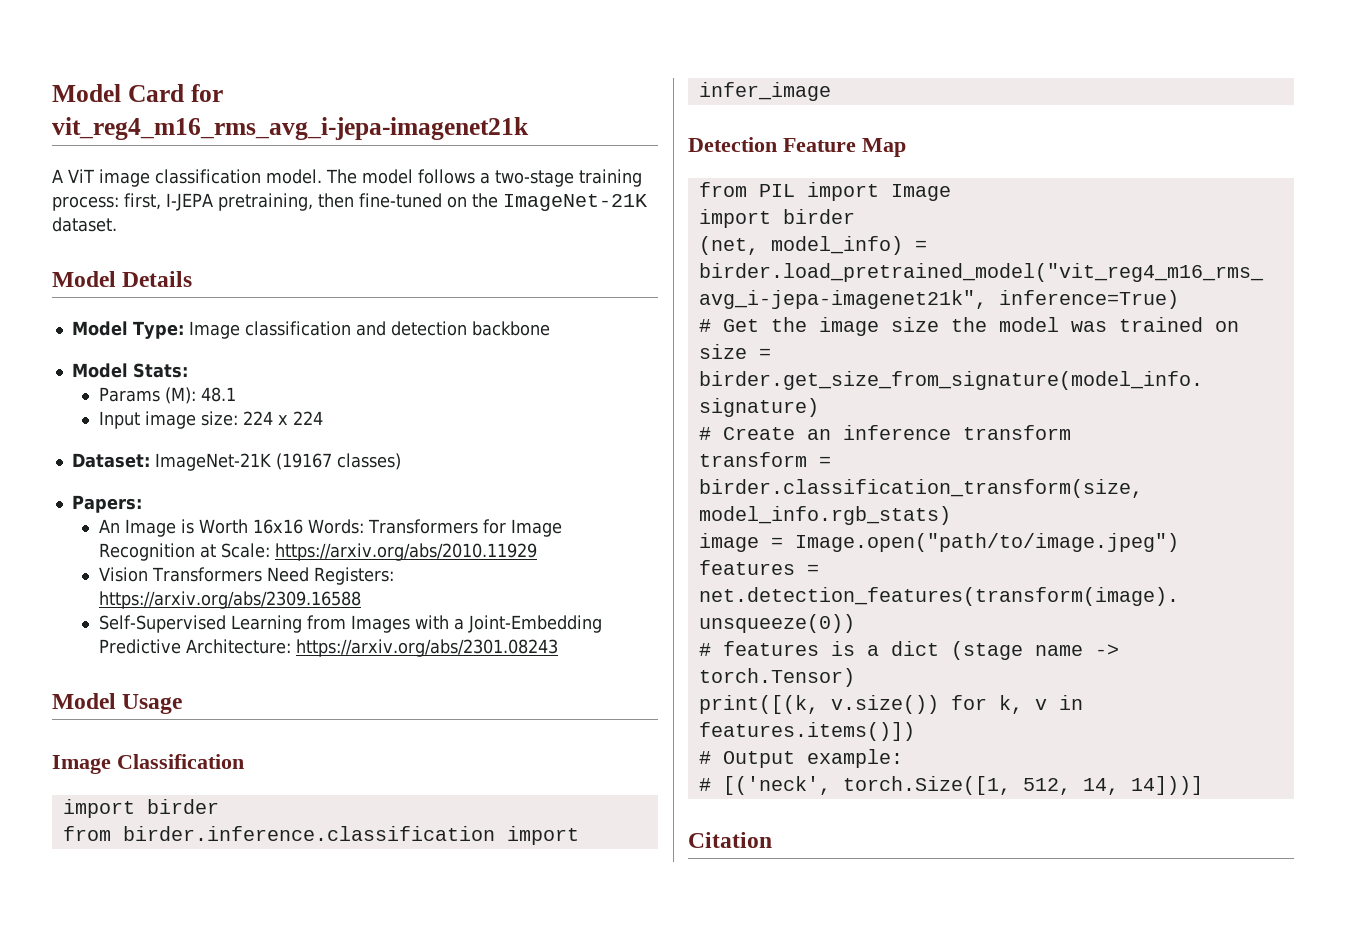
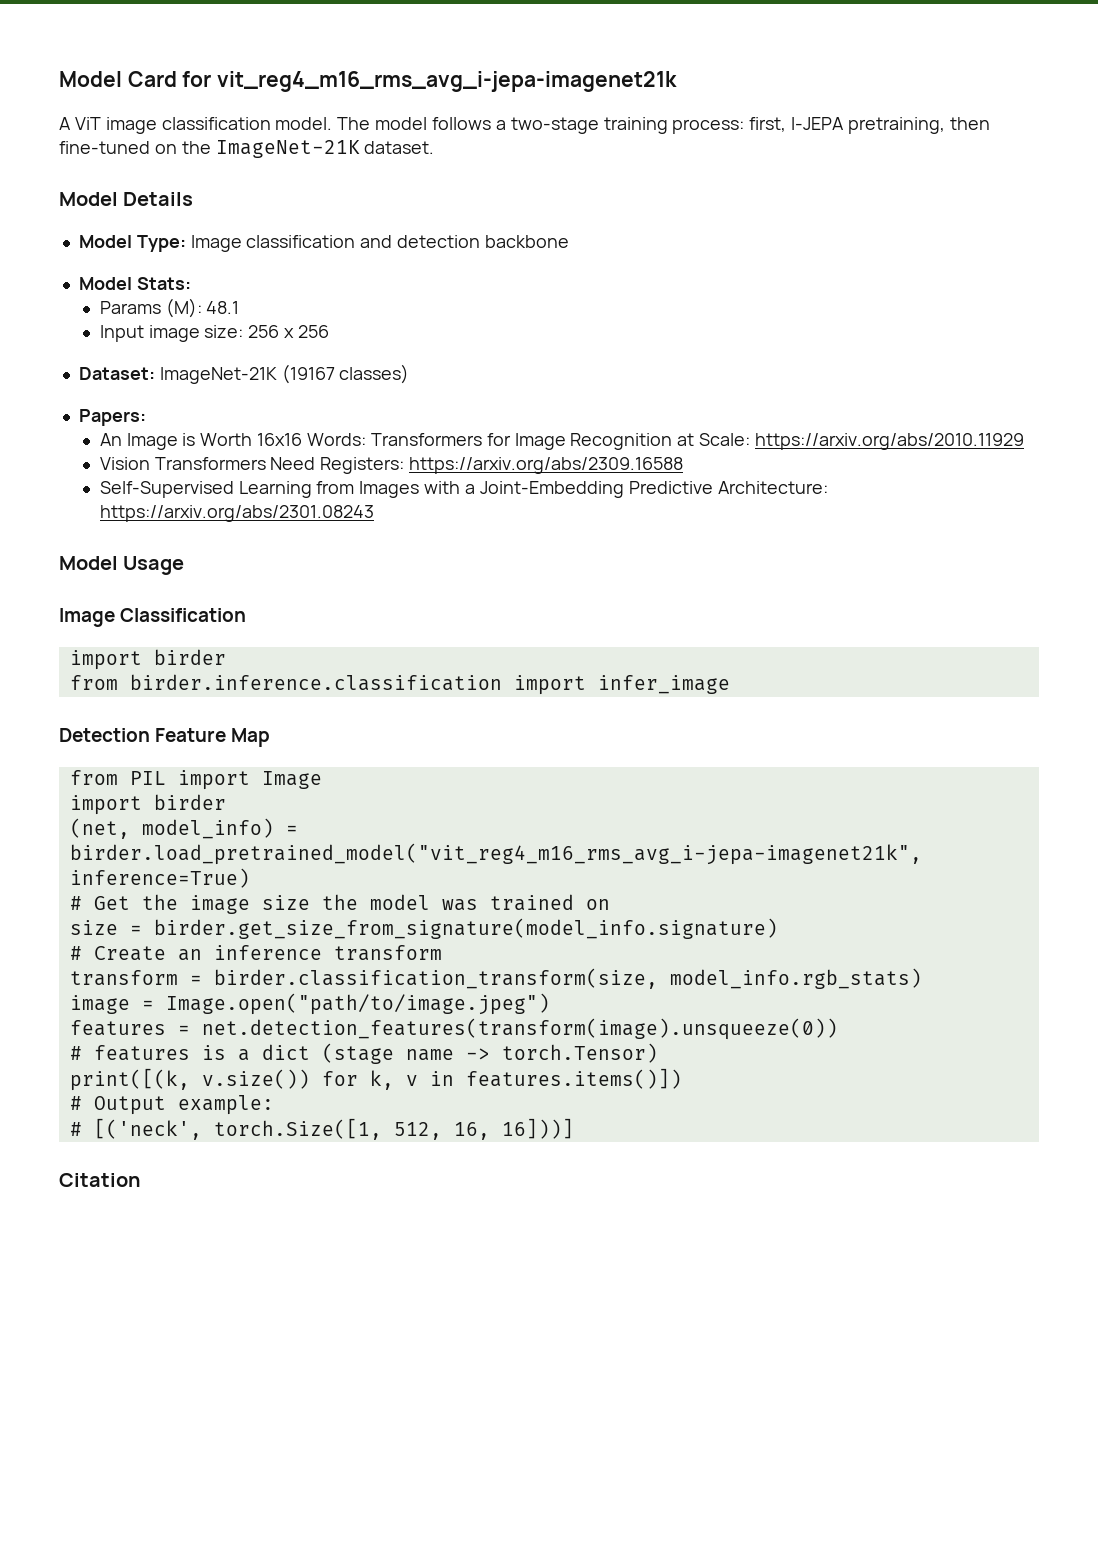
- Input image size: 224 x 224
+ Input image size: 256 x 256
- # [('neck', torch.Size([1, 512, 14, 14]))]
+ # [('neck', torch.Size([1, 512, 16, 16]))]

